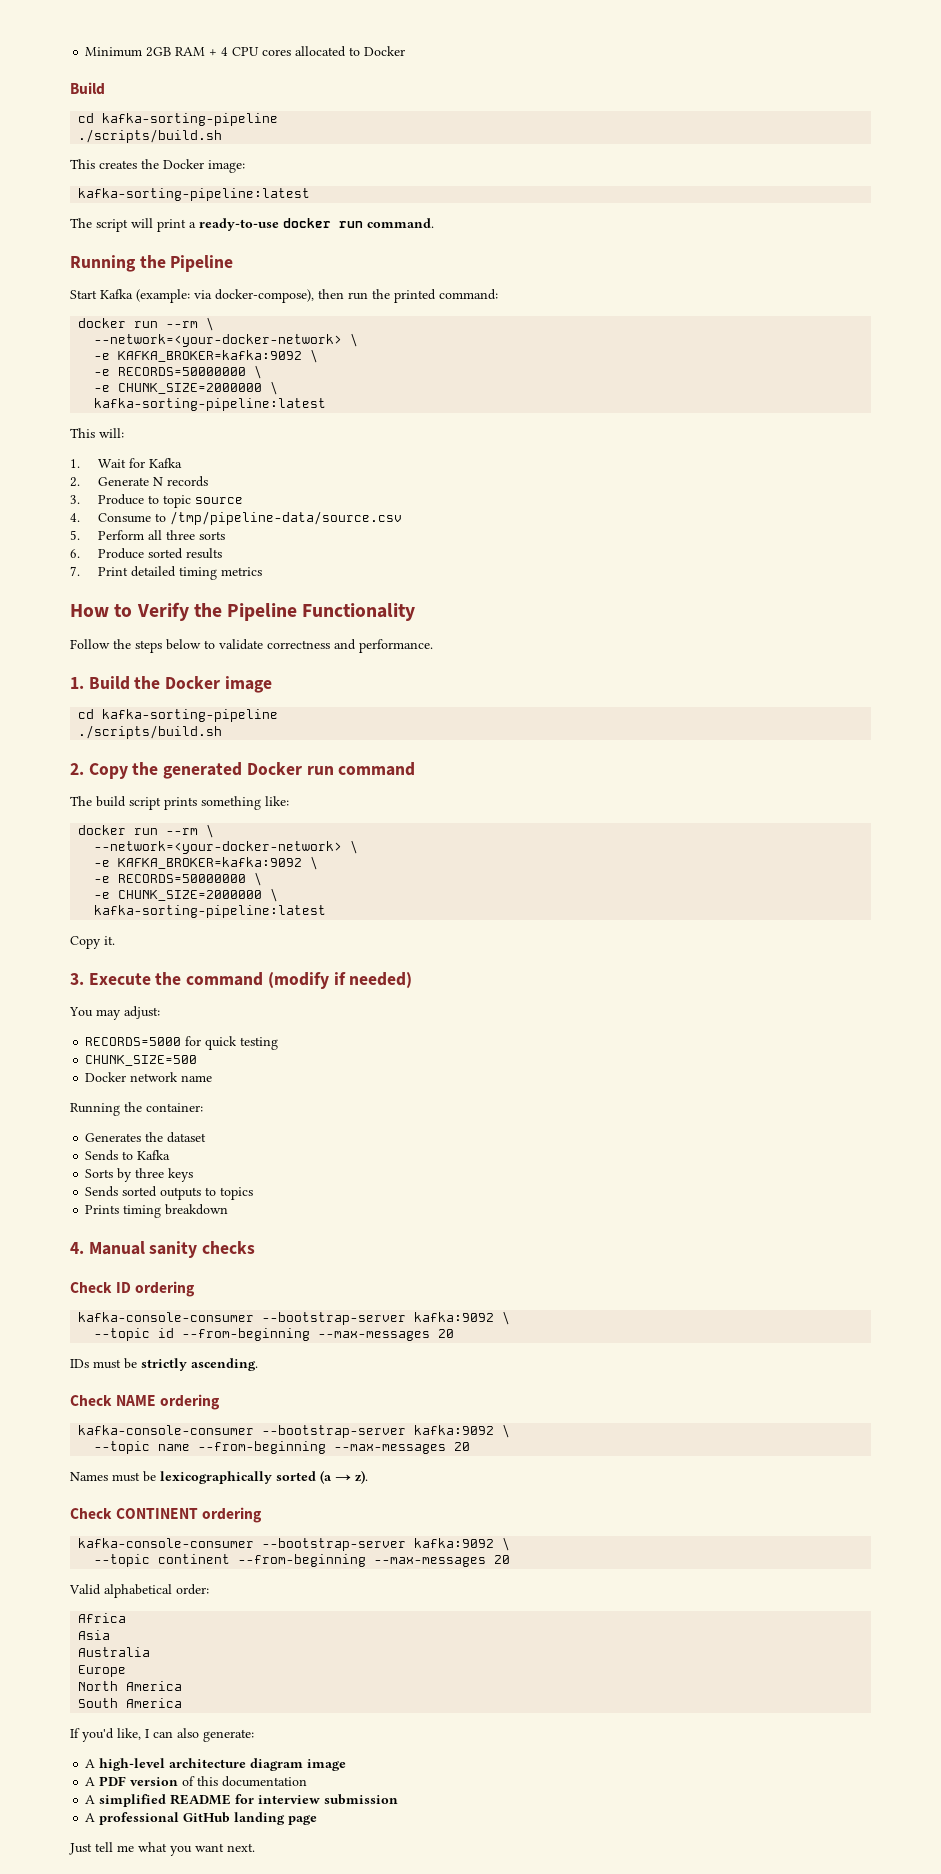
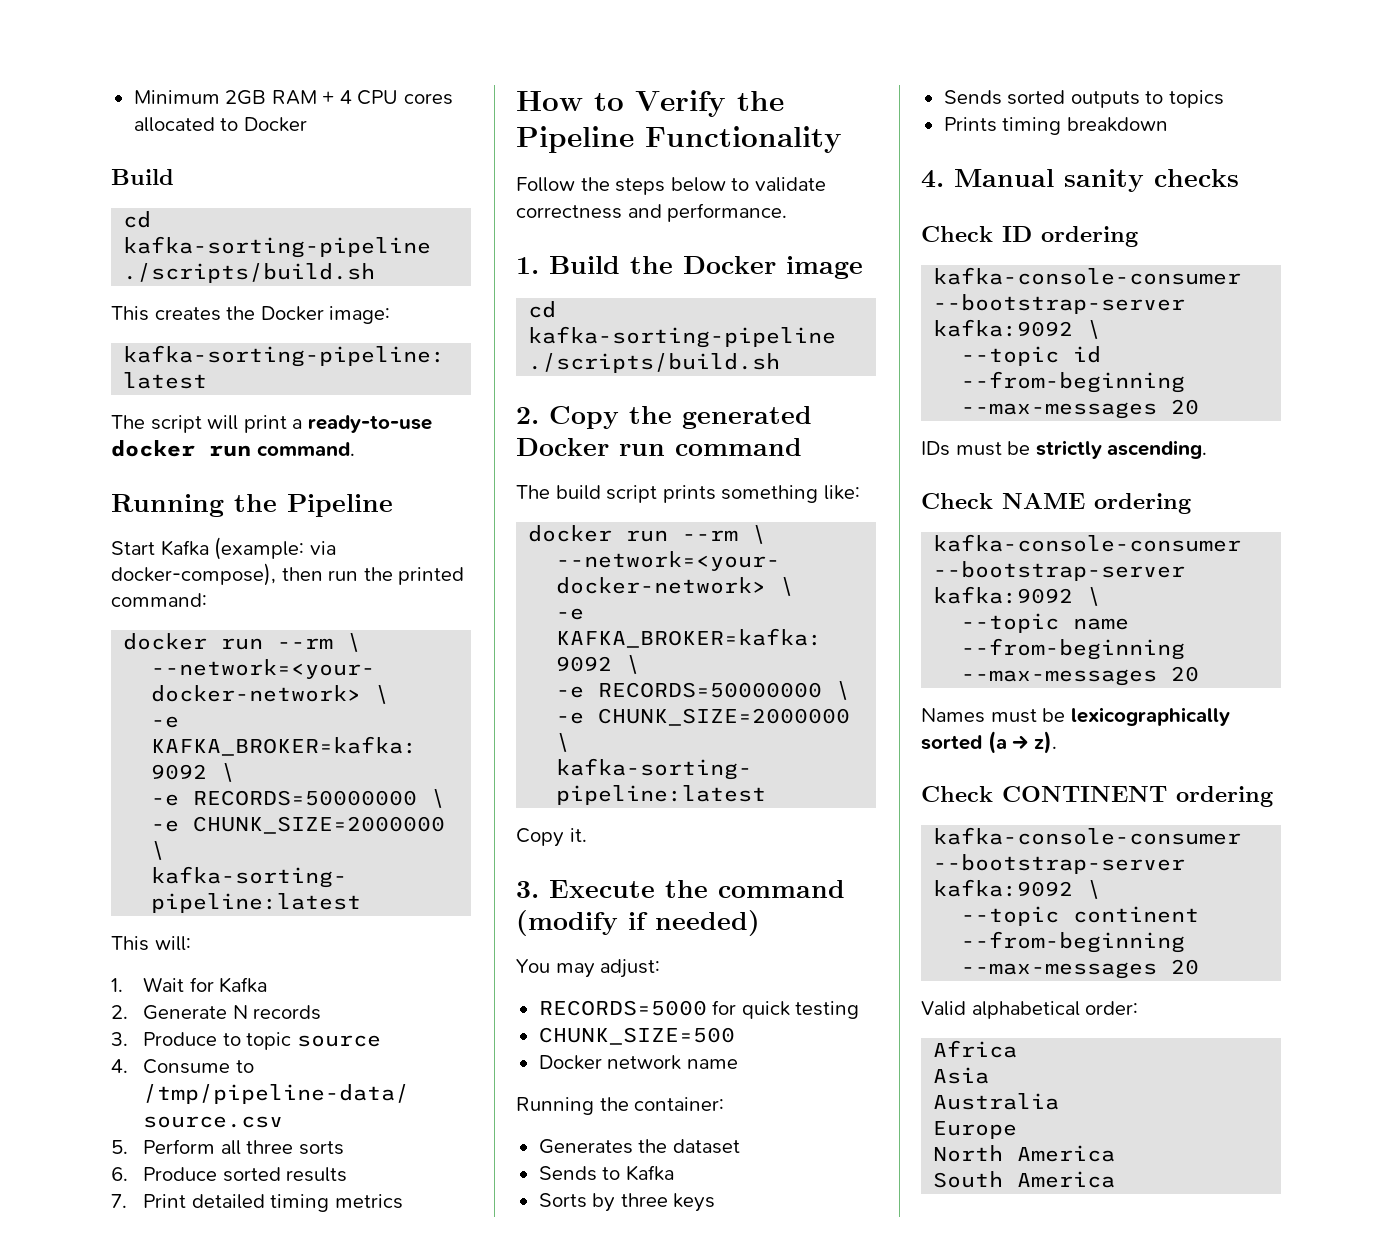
- If you'd like, I can also generate:
- A high-level architecture diagram image
- A PDF version of this documentation
- A simplified README for interview submission
- A professional GitHub landing page
- Just tell me what you want next.

